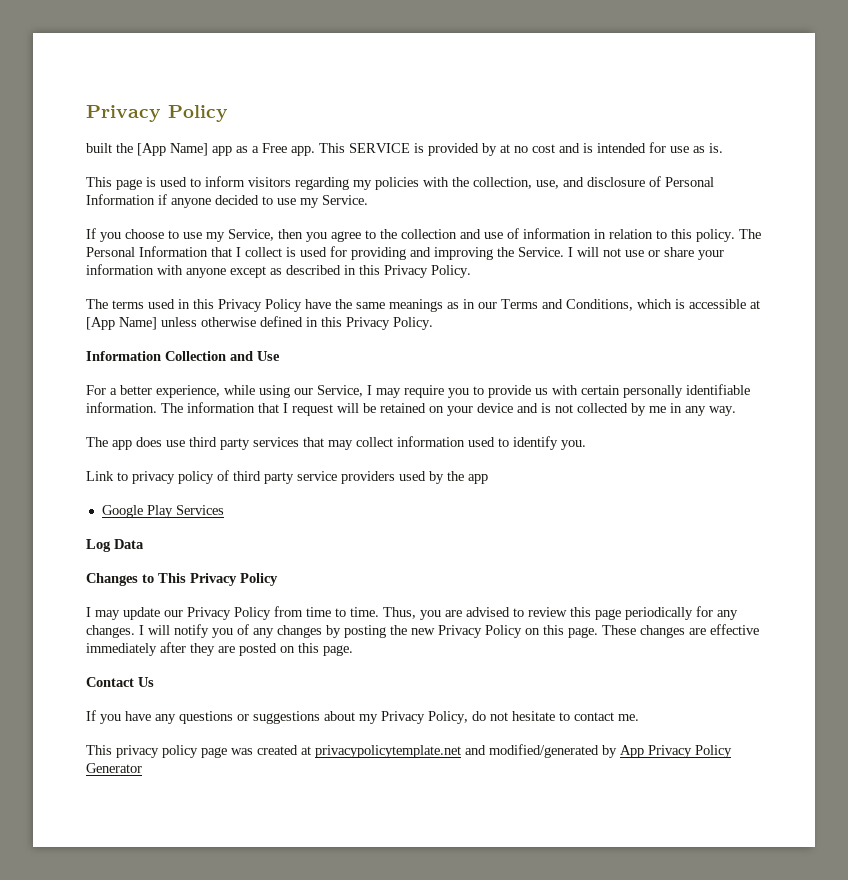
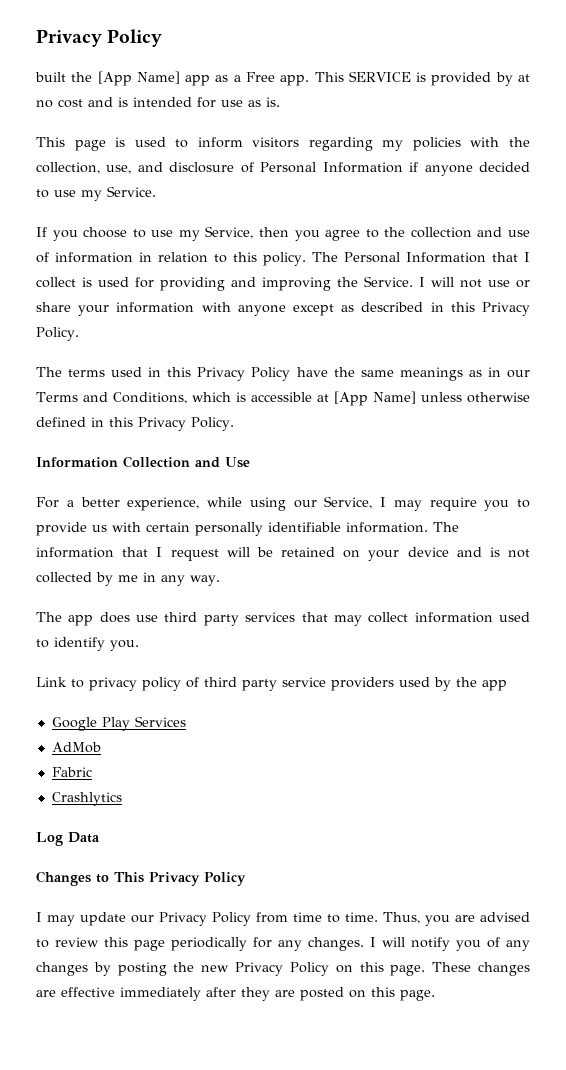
+ AdMob
+ Fabric
+ Crashlytics
- Contact Us
- If you have any questions or suggestions about my Privacy Policy, do not hesitate to contact me.
- This privacy policy page was created at privacypolicytemplate.net and modified/generated by App Privacy Policy Generator

